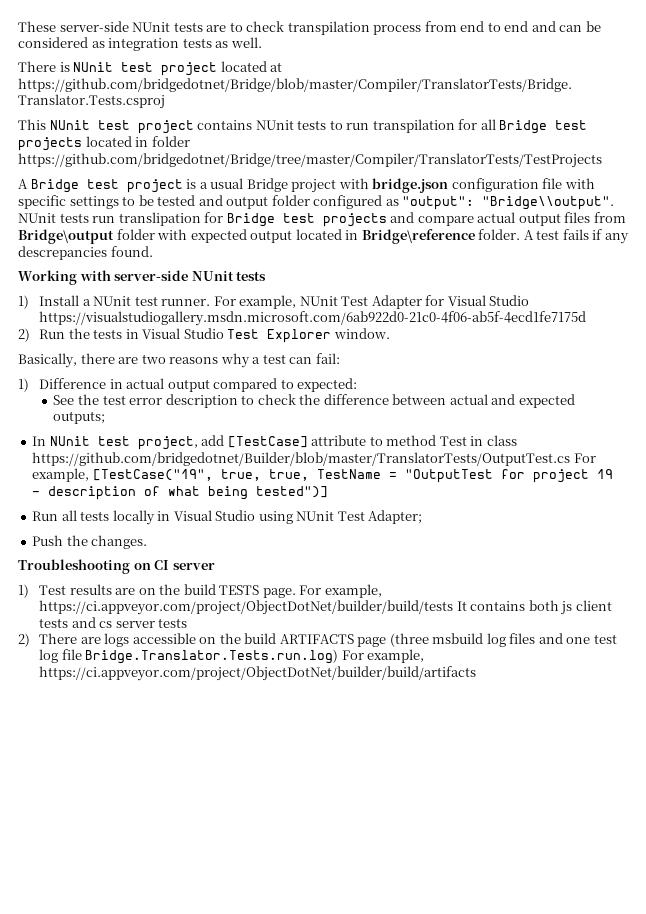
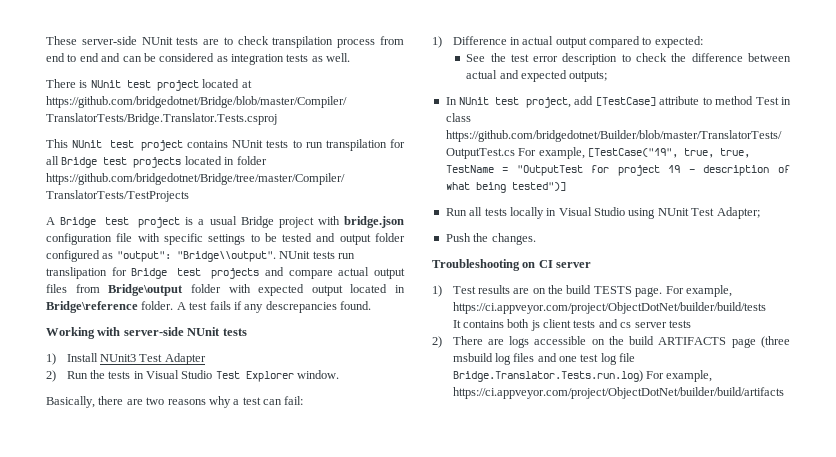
- 1) Install a NUnit test runner. For example, NUnit Test Adapter for Visual Studio https://visualstudiogallery.msdn.microsoft.com/6ab922d0-21c0-4f06-ab5f-4ecd1fe7175d
+ 1) Install NUnit3 Test Adapter
- For example, https://ci.appveyor.com/project/ObjectDotNet/builder/build/tests It contains both js client tests and cs server tests
+ For example, https://ci.appveyor.com/project/ObjectDotNet/builder/build/tests
+ It contains both js client tests and cs server tests

